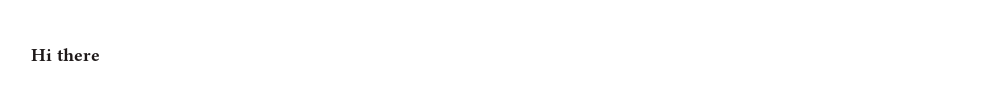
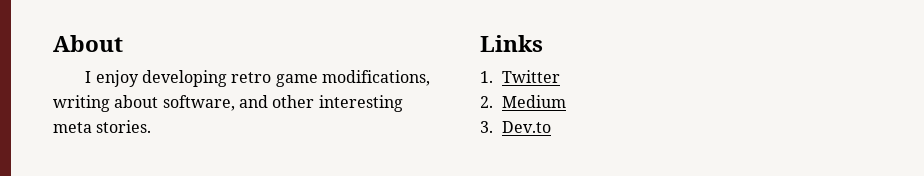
- Hi there
+ About
+ I enjoy developing retro game modifications, writing about software, and other interesting meta stories.
+ Links
+ 1. Twitter
+ 2. Medium
+ 3. Dev.to

